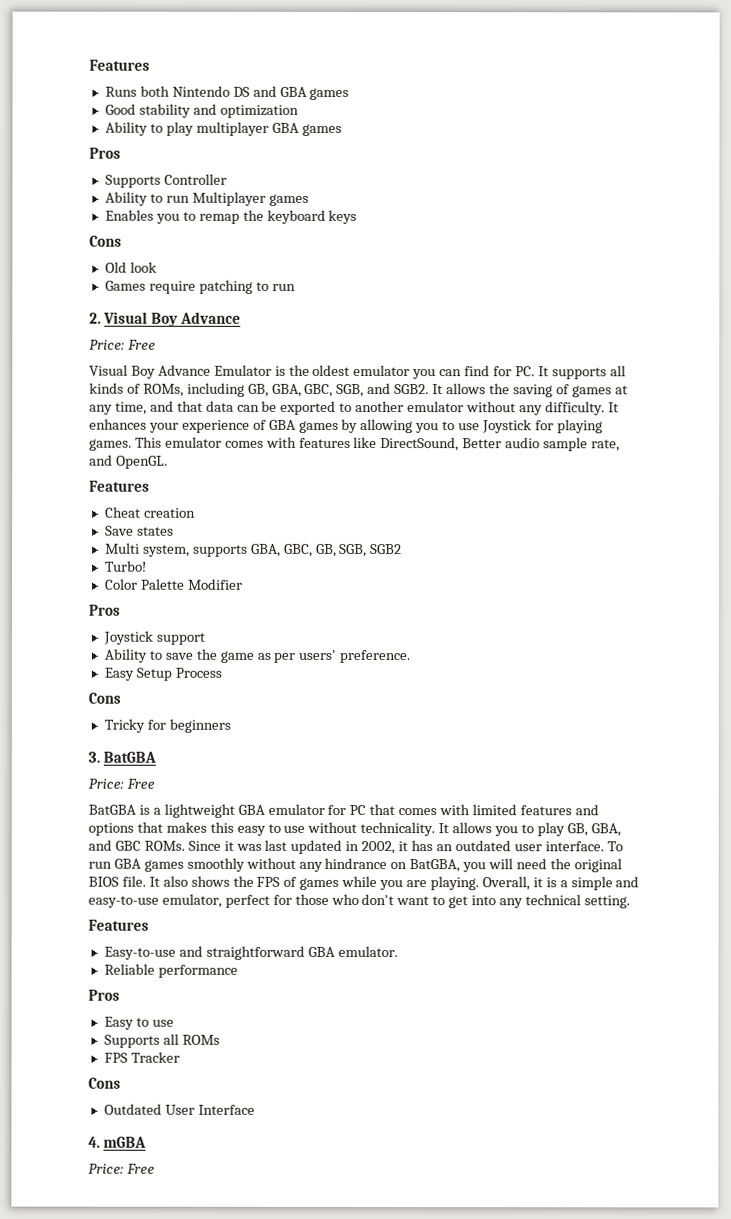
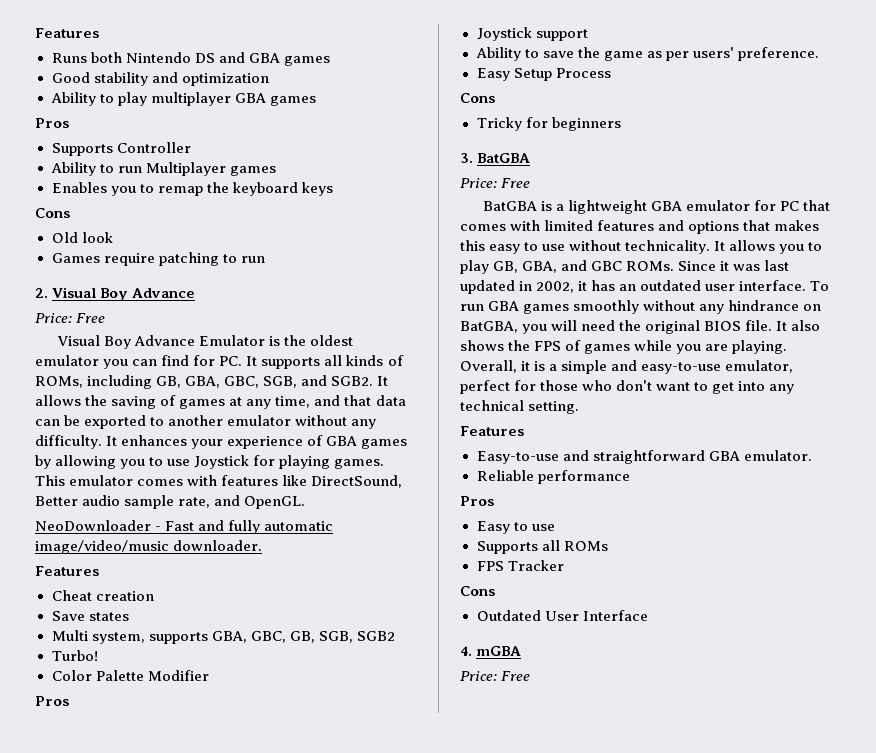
+ NeoDownloader - Fast and fully automatic image/video/music downloader.

